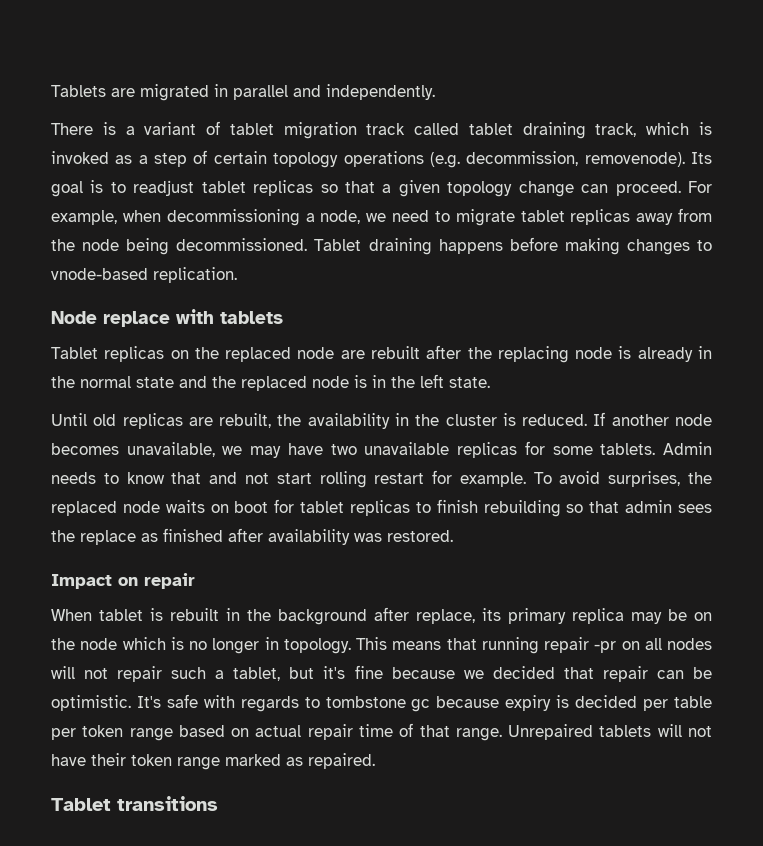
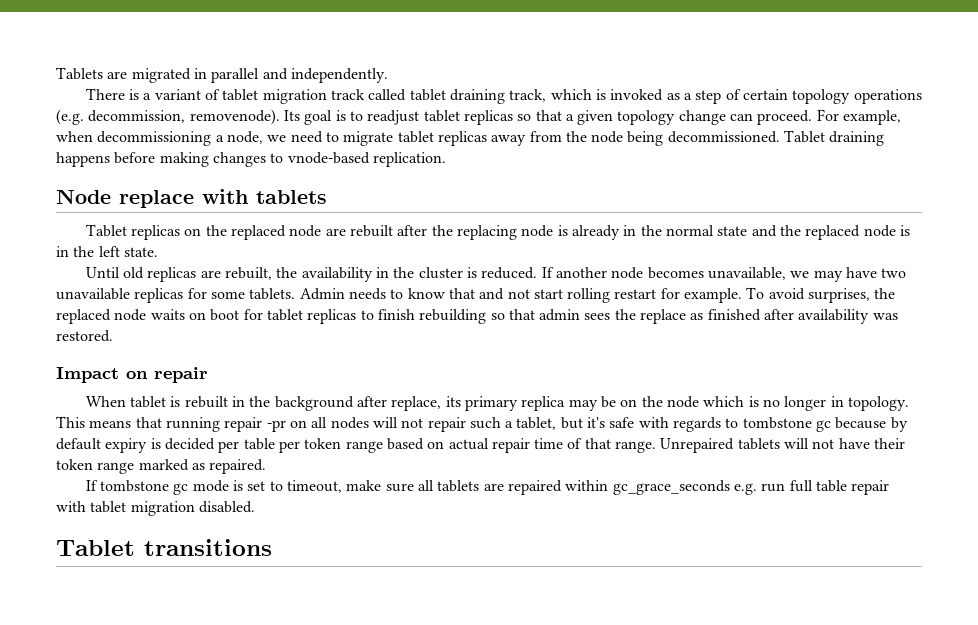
- This means that running repair -pr on all nodes will not repair such a tablet, but it's fine because we decided that repair can be optimistic. It's safe with regards to tombstone gc because expiry is decided per table per token range based on actual repair time of that range.
+ This means that running repair -pr on all nodes will not repair such a tablet, but it's safe with regards to tombstone gc because by default expiry is decided per table per token range based on actual repair time of that range.
+ If tombstone gc mode is set to timeout, make sure all tablets are repaired within gc_grace_seconds e.g. run full table repair with tablet migration disabled.

